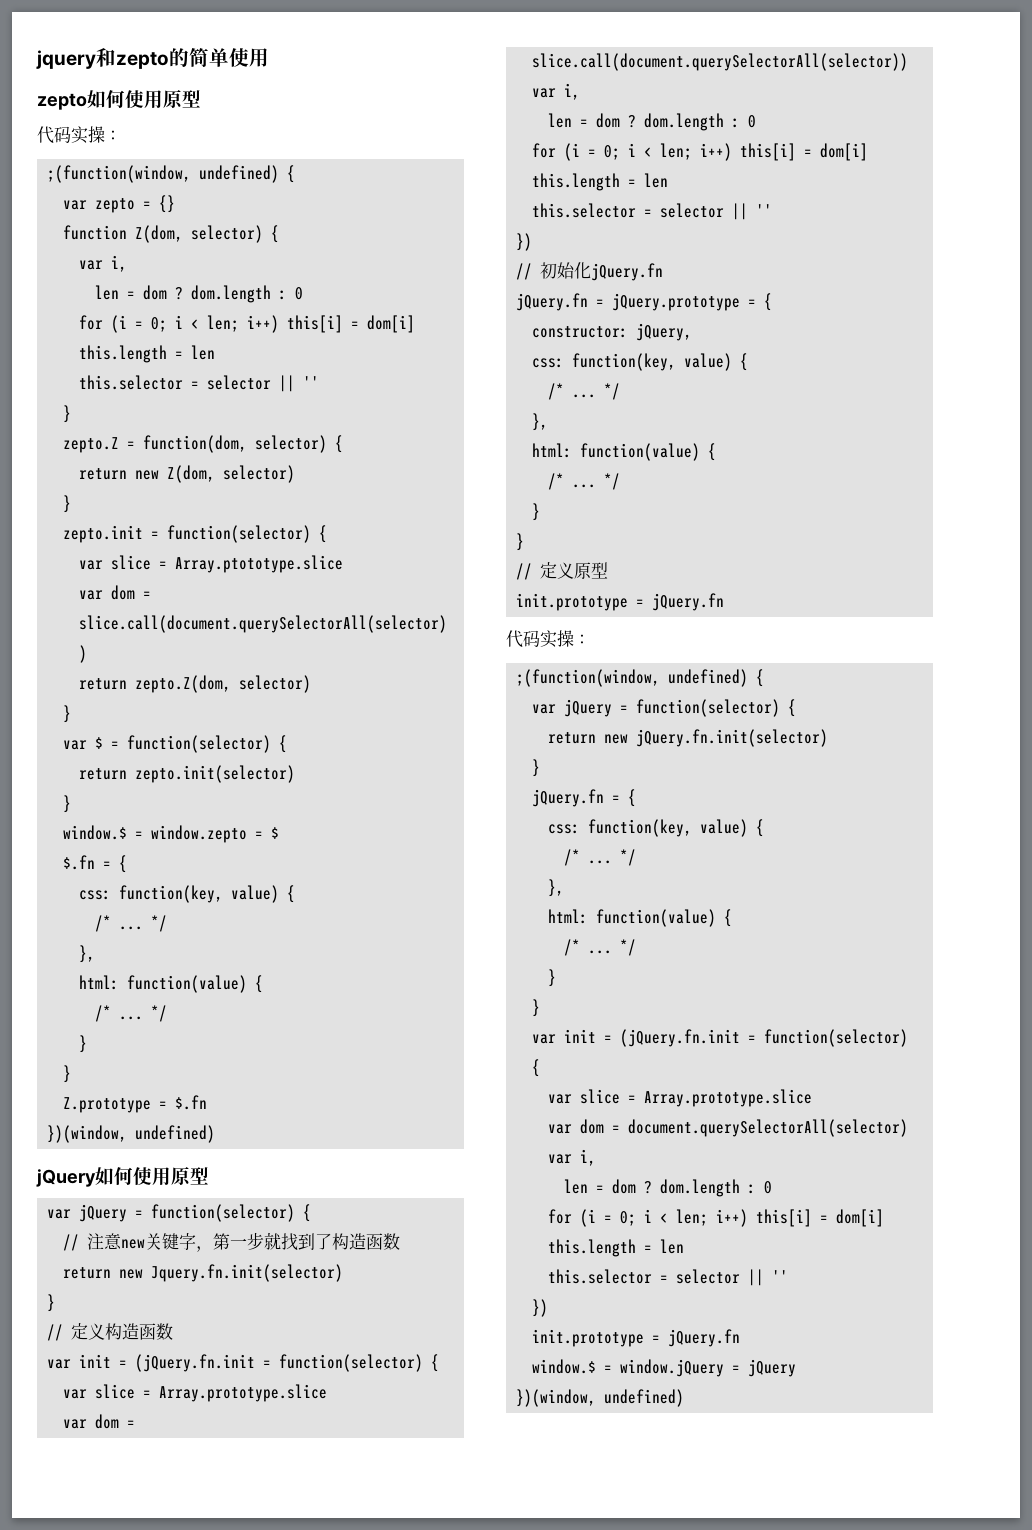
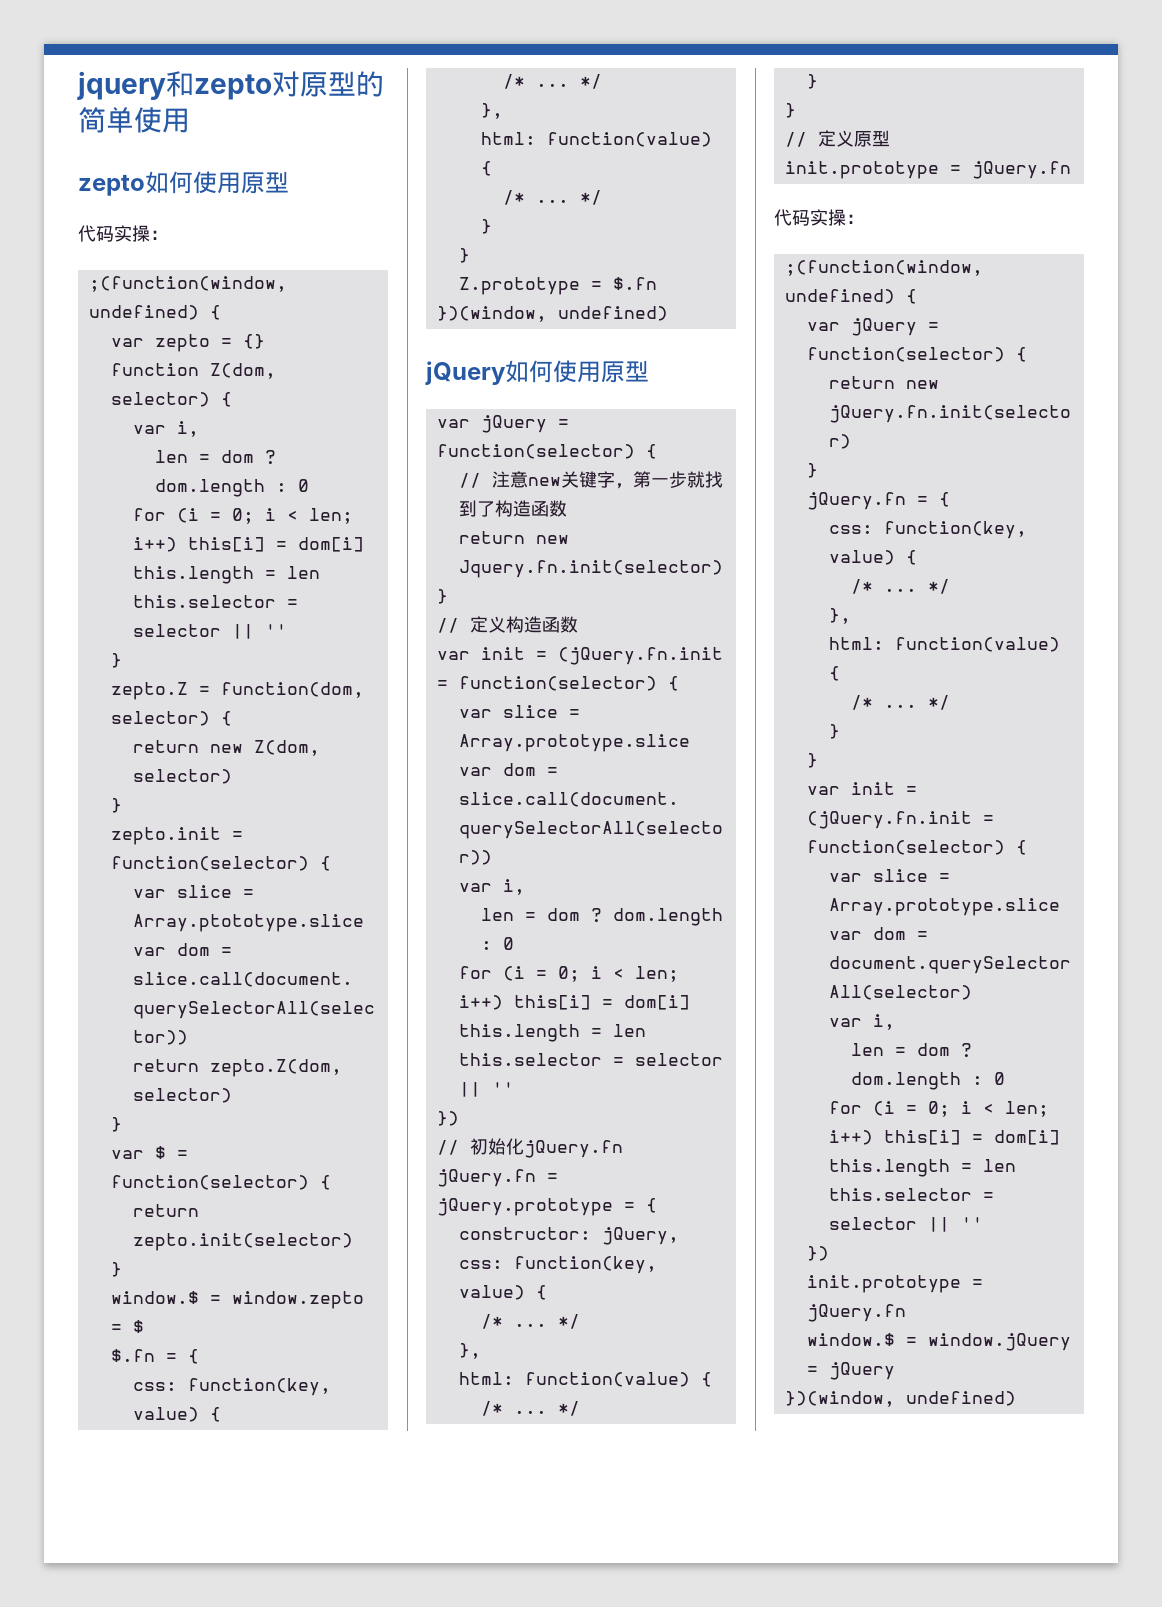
- jquery和zepto的简单使用
+ jquery和zepto对原型的简单使用

